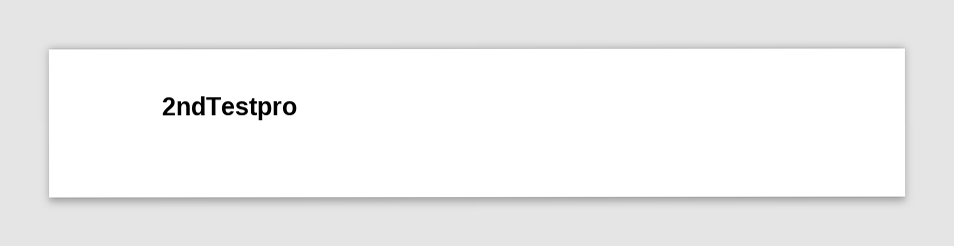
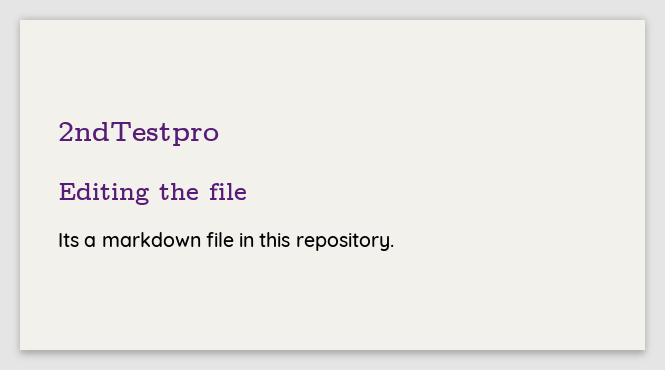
+ Editing the file
+ Its a markdown file in this repository.

